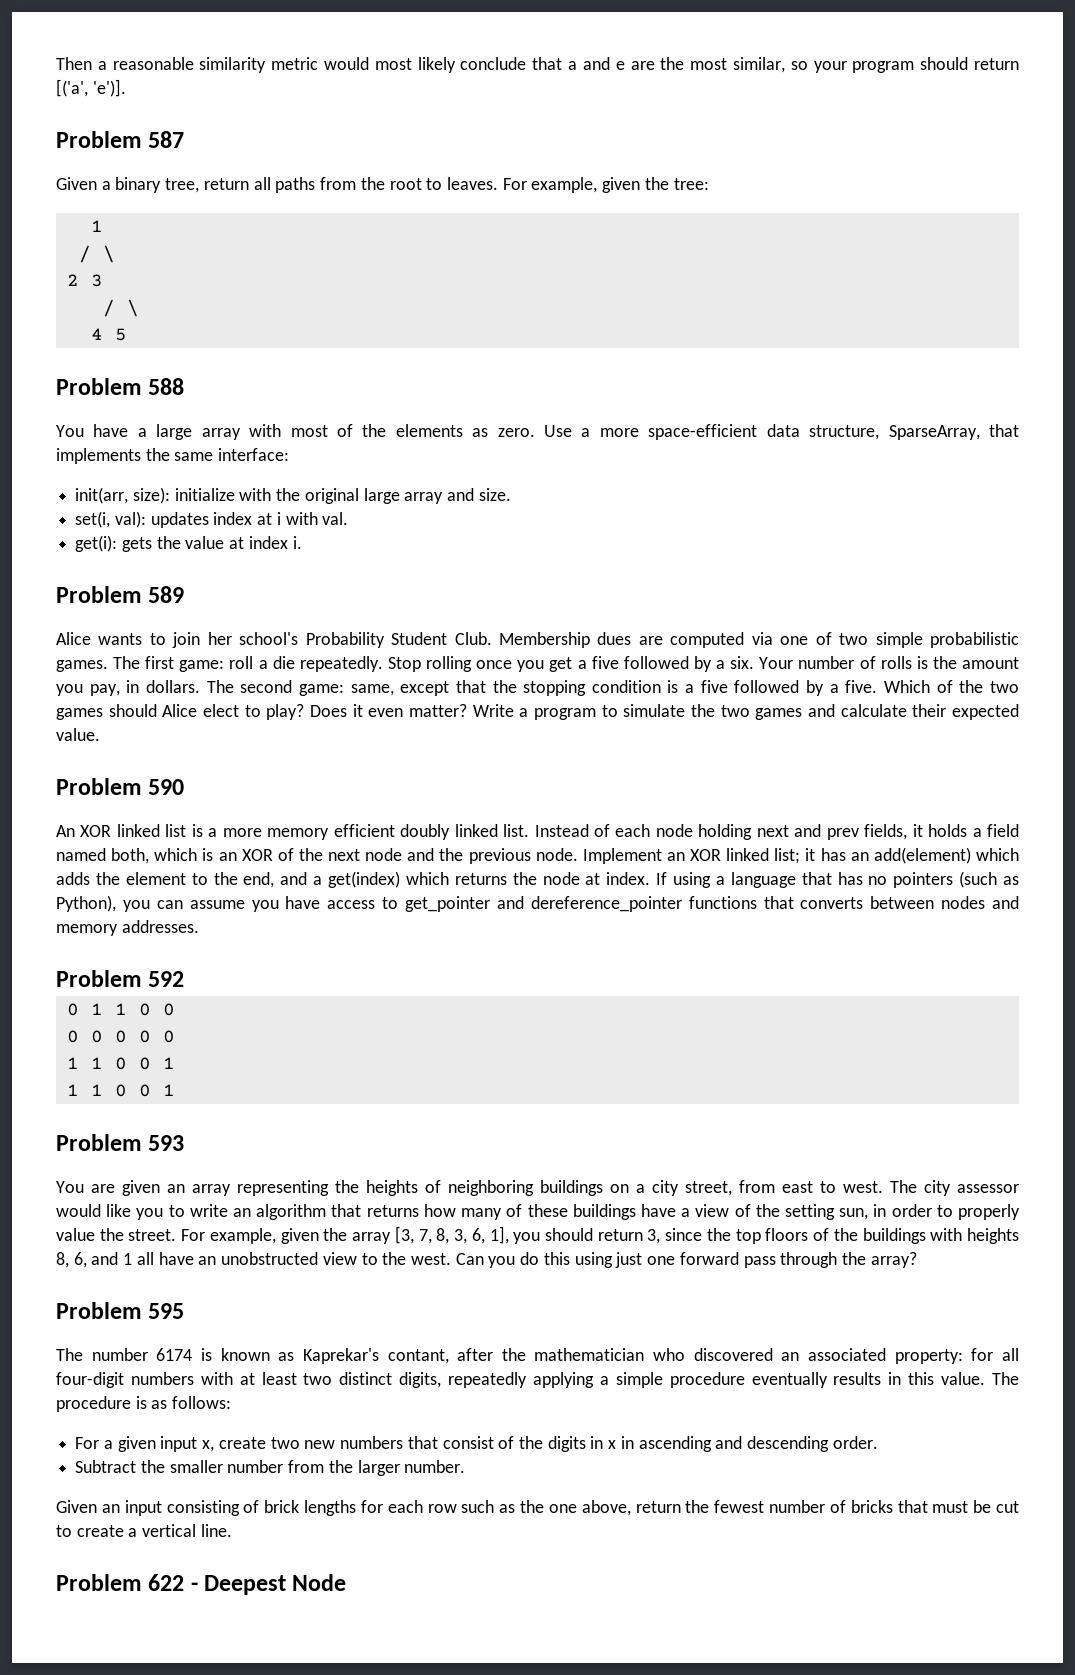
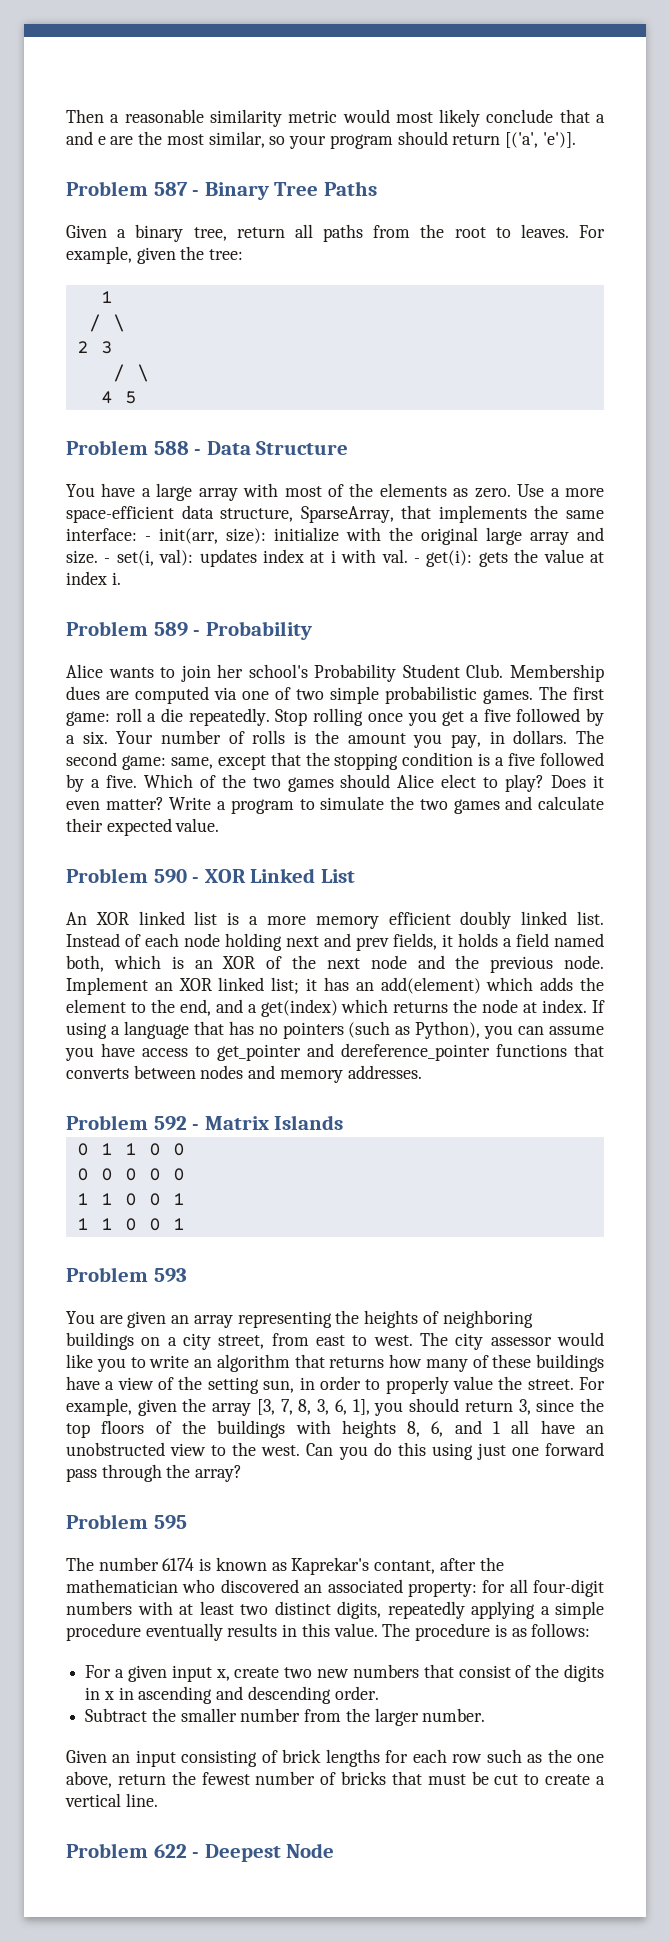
- Problem 587
+ Problem 587 - Binary Tree Paths
- Problem 588
+ Problem 588 - Data Structure
- Use a more space-efficient data structure, SparseArray, that implements the same interface:
- init(arr, size): initialize with the original large array and size.
- set(i, val): updates index at i with val.
- get(i): gets the value at index i.
+ Use a more space-efficient data structure, SparseArray, that implements the same interface: - init(arr, size): initialize with the original large array and size. - set(i, val): updates index at i with val. - get(i): gets the value at index i.
- Problem 589
+ Problem 589 - Probability
- Problem 590
+ Problem 590 - XOR Linked List
- Problem 592
+ Problem 592 - Matrix Islands

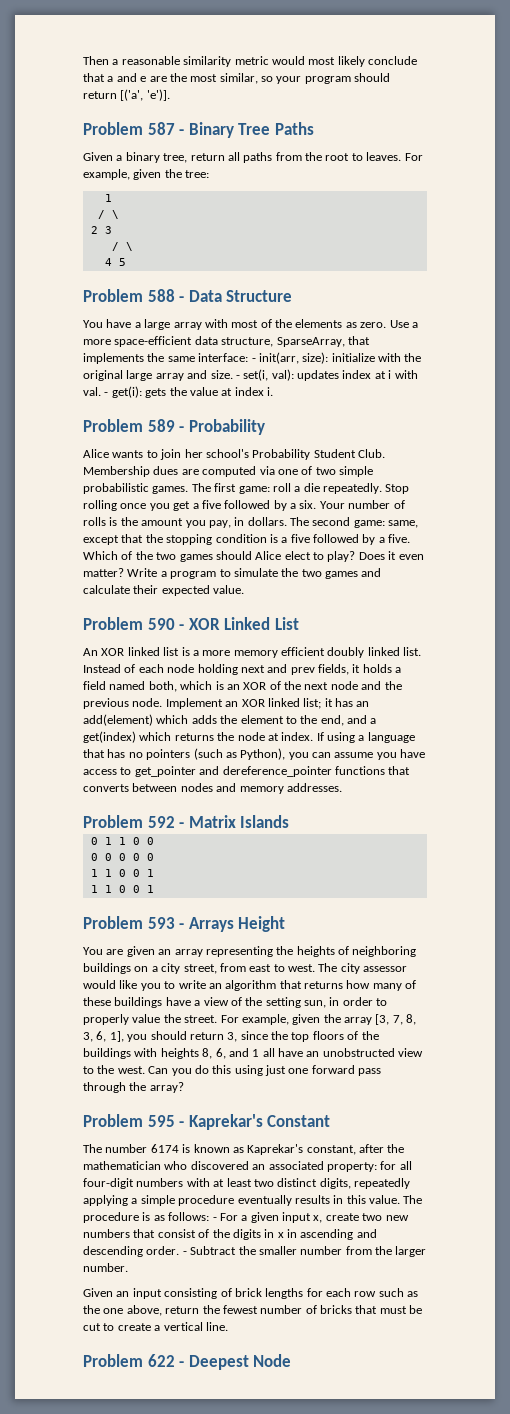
- Problem 593
+ Problem 593 - Arrays Height
- Problem 595
+ Problem 595 - Kaprekar's Constant
- The number 6174 is known as Kaprekar's contant, after the mathematician who discovered an associated property: for all four-digit numbers with at least two distinct digits, repeatedly applying a simple procedure eventually results in this value.
+ The number 6174 is known as Kaprekar's constant, after the mathematician who discovered an associated property: for all four-digit numbers with at least two distinct digits, repeatedly applying a simple procedure eventually results in this value.
- The procedure is as follows:
- For a given input x, create two new numbers that consist of the digits in x in ascending and descending order.
- Subtract the smaller number from the larger number.
+ The procedure is as follows: - For a given input x, create two new numbers that consist of the digits in x in ascending and descending order. - Subtract the smaller number from the larger number.

